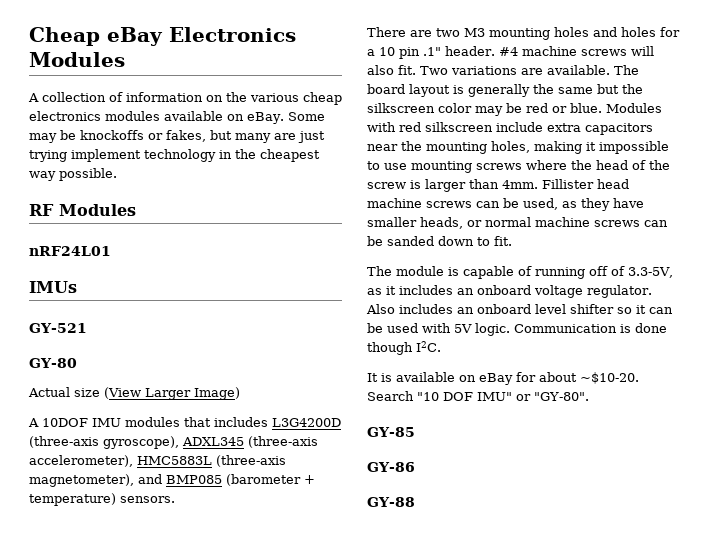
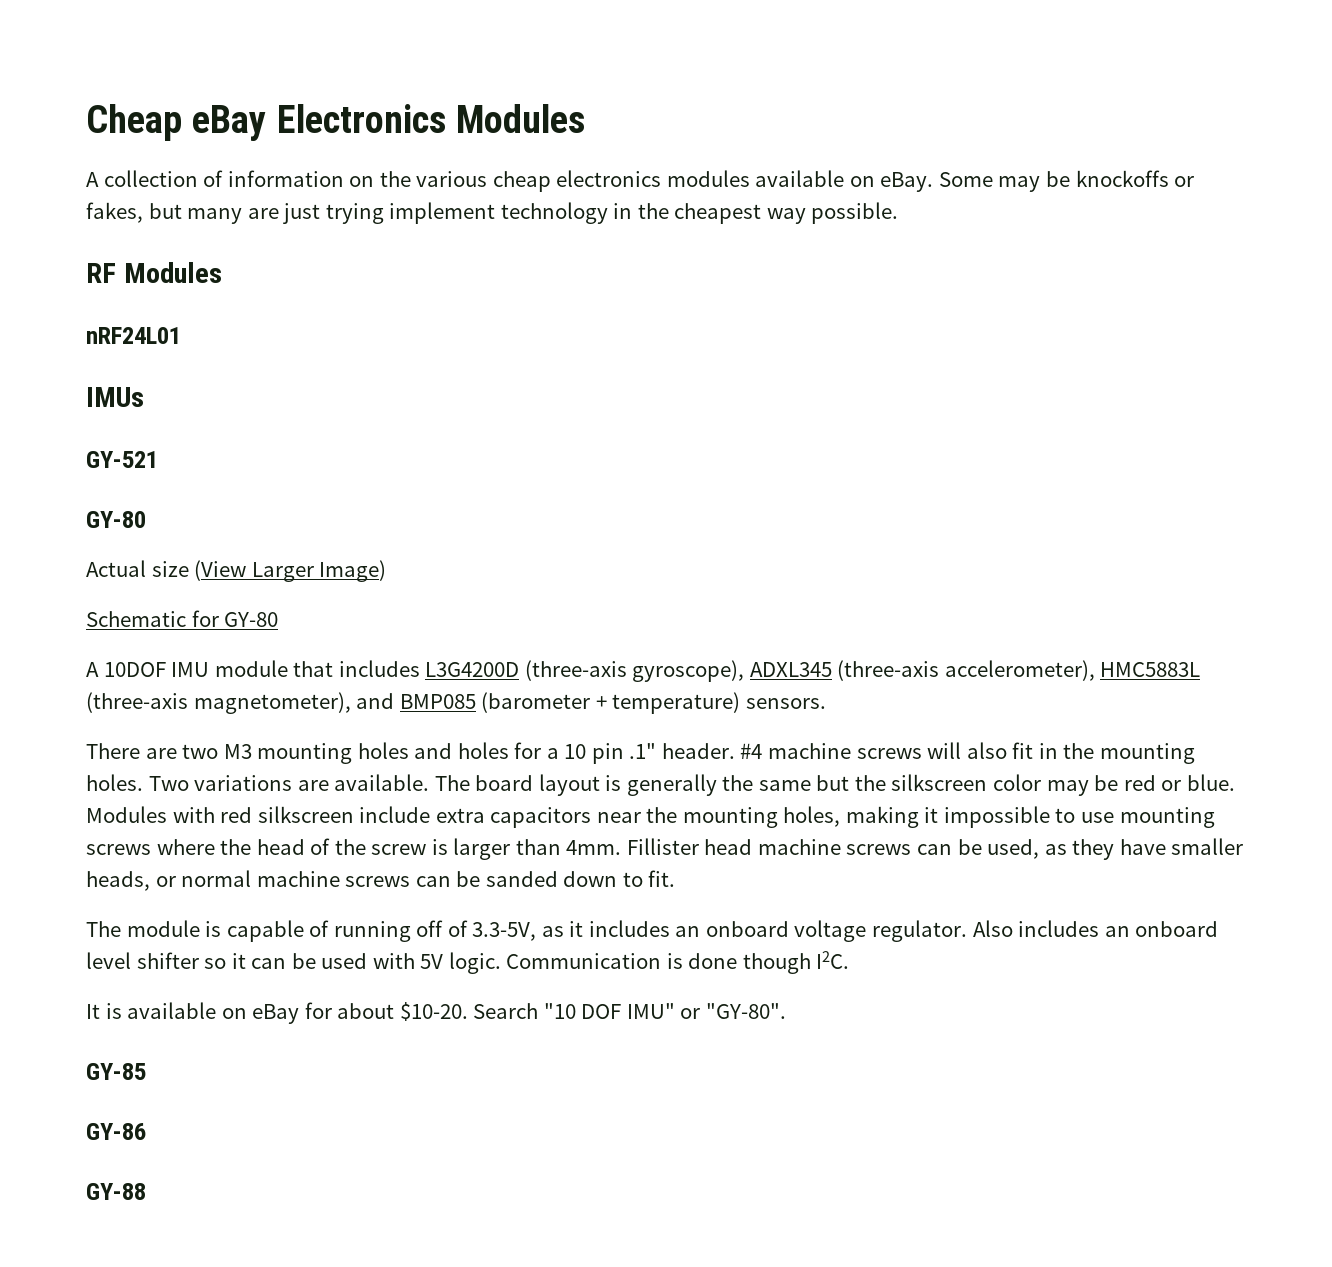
+ Schematic for GY-80
- A 10DOF IMU modules that includes L3G4200D (three-axis gyroscope), ADXL345 (three-axis accelerometer), HMC5883L (three-axis magnetometer), and BMP085 (barometer + temperature) sensors.
+ A 10DOF IMU module that includes L3G4200D (three-axis gyroscope), ADXL345 (three-axis accelerometer), HMC5883L (three-axis magnetometer), and BMP085 (barometer + temperature) sensors.
- #4 machine screws will also fit.
+ #4 machine screws will also fit in the mounting holes.
- It is available on eBay for about ~$10-20.
+ It is available on eBay for about $10-20.

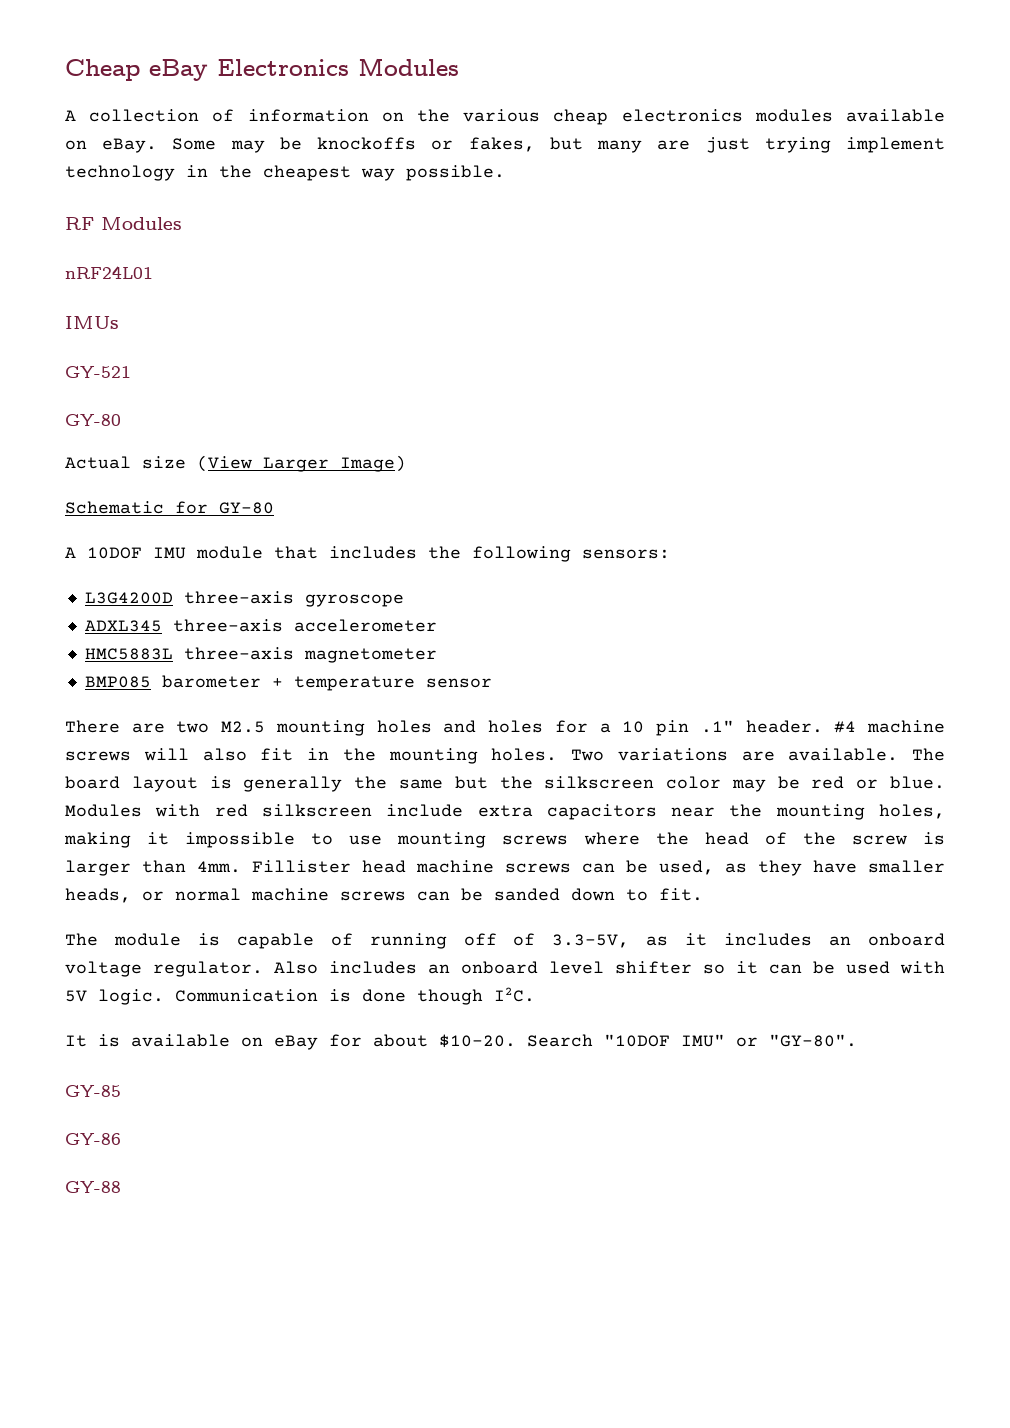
- A 10DOF IMU module that includes L3G4200D (three-axis gyroscope), ADXL345 (three-axis accelerometer), HMC5883L (three-axis magnetometer), and BMP085 (barometer + temperature) sensors.
+ A 10DOF IMU module that includes the following sensors:
+ L3G4200D three-axis gyroscope
+ ADXL345 three-axis accelerometer
+ HMC5883L three-axis magnetometer
+ BMP085 barometer + temperature sensor
- There are two M3 mounting holes and holes for a 10 pin .1" header.
+ There are two M2.5 mounting holes and holes for a 10 pin .1" header.
- Search "10 DOF IMU" or "GY-80".
+ Search "10DOF IMU" or "GY-80".

